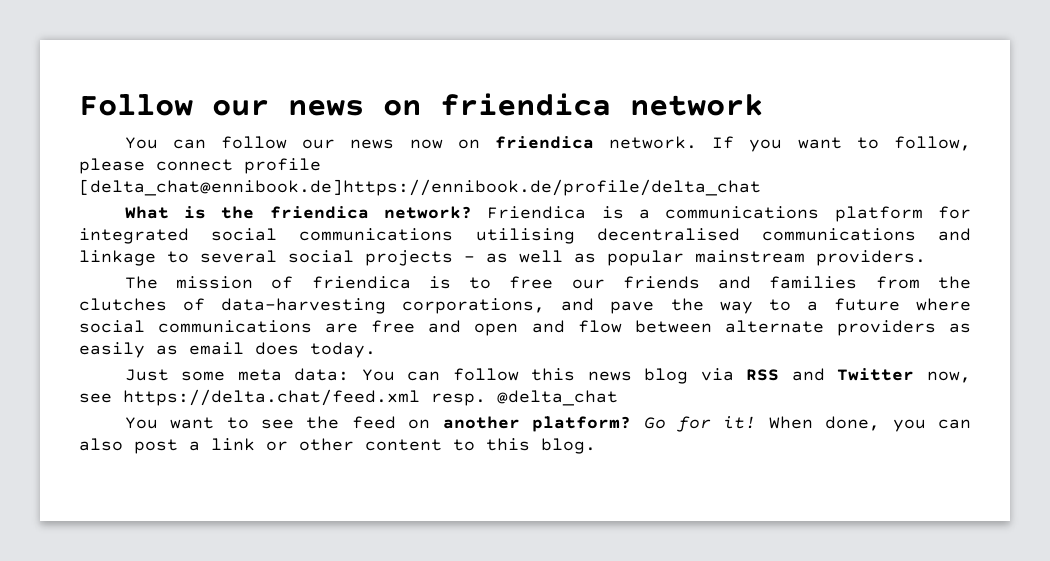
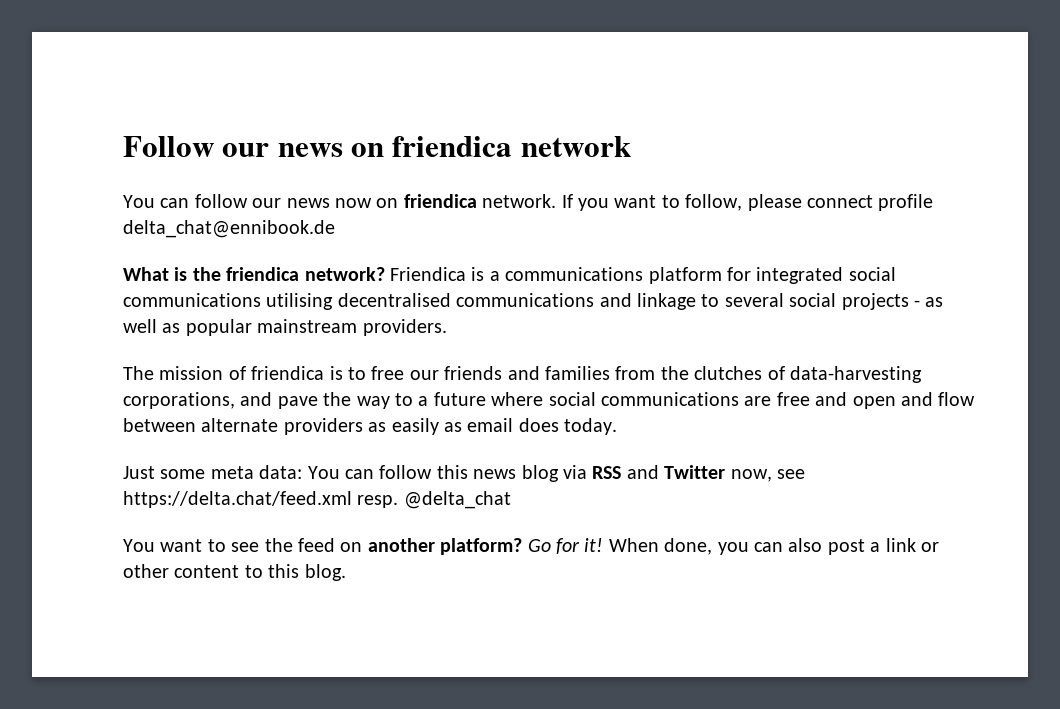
- If you want to follow, please connect profile [delta_chat@ennibook.de]https://ennibook.de/profile/delta_chat
+ If you want to follow, please connect profile delta_chat@ennibook.de

